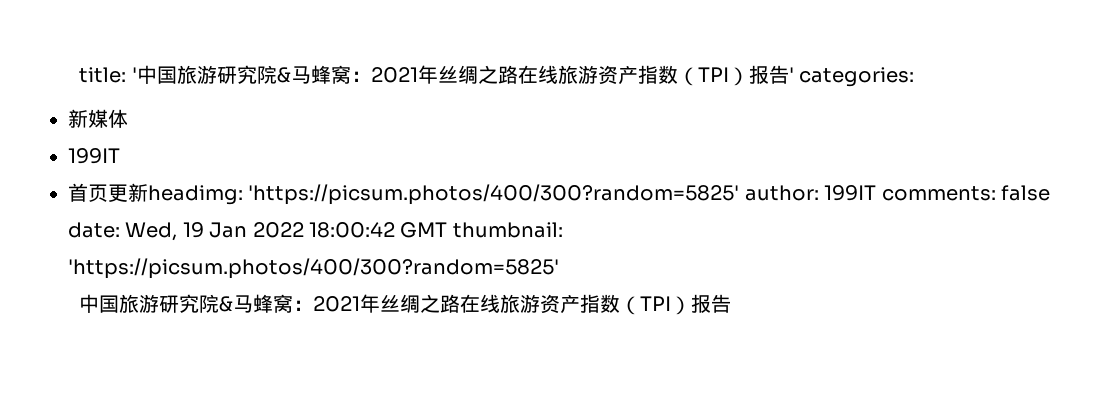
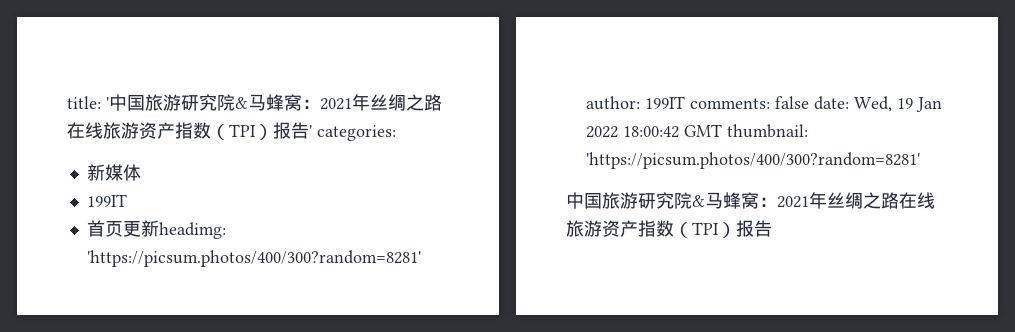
- 首页更新headimg: 'https://picsum.photos/400/300?random=5825' author: 199IT comments: false date: Wed, 19 Jan 2022 18:00:42 GMT thumbnail: 'https://picsum.photos/400/300?random=5825'
+ 首页更新headimg: 'https://picsum.photos/400/300?random=8281' author: 199IT comments: false date: Wed, 19 Jan 2022 18:00:42 GMT thumbnail: 'https://picsum.photos/400/300?random=8281'

